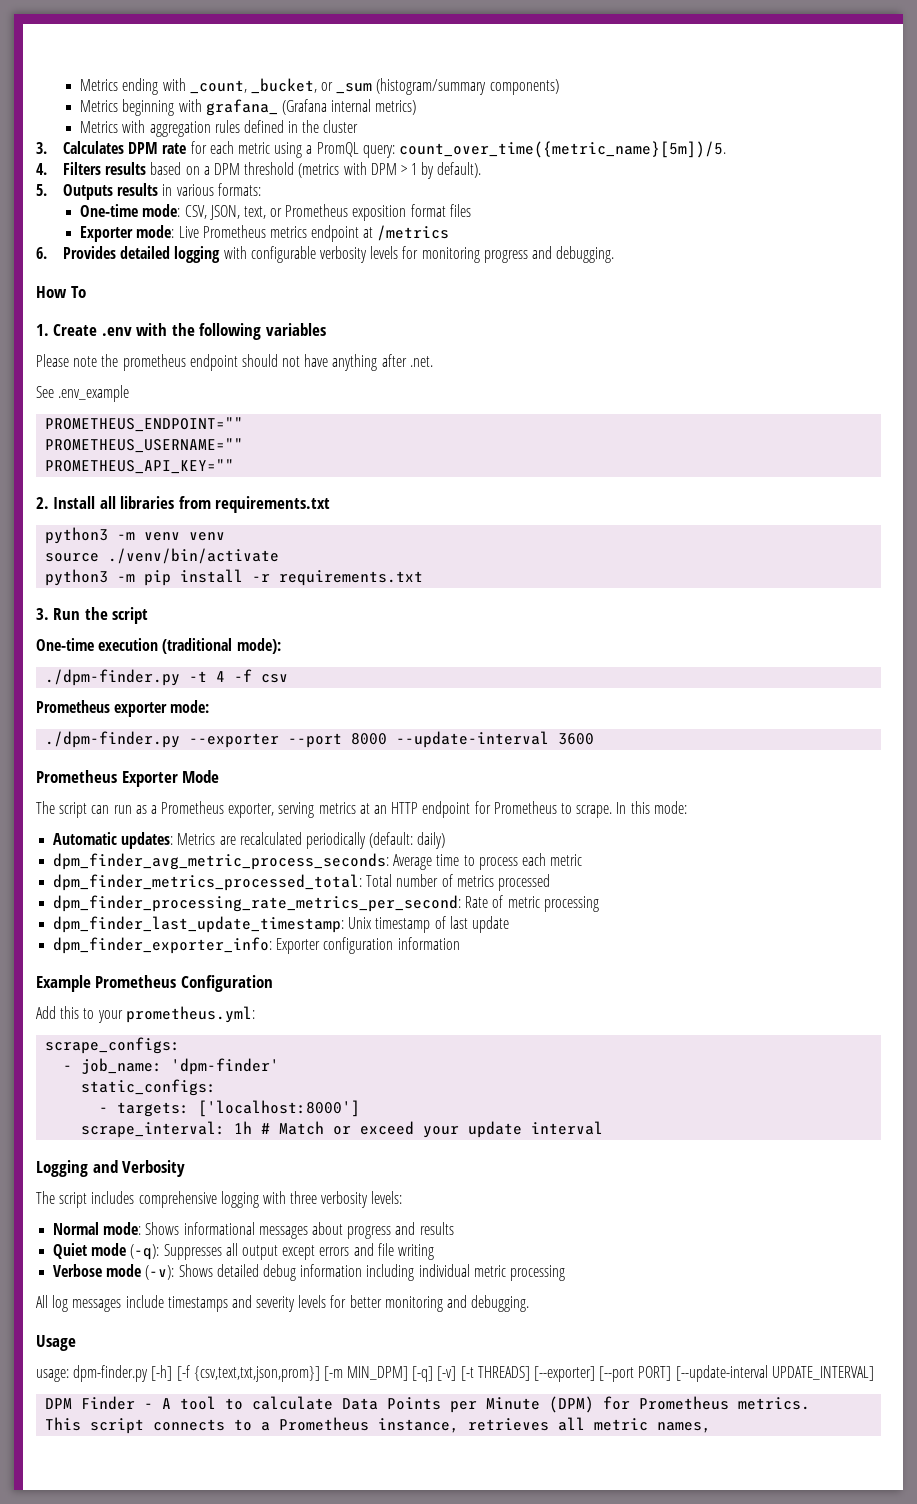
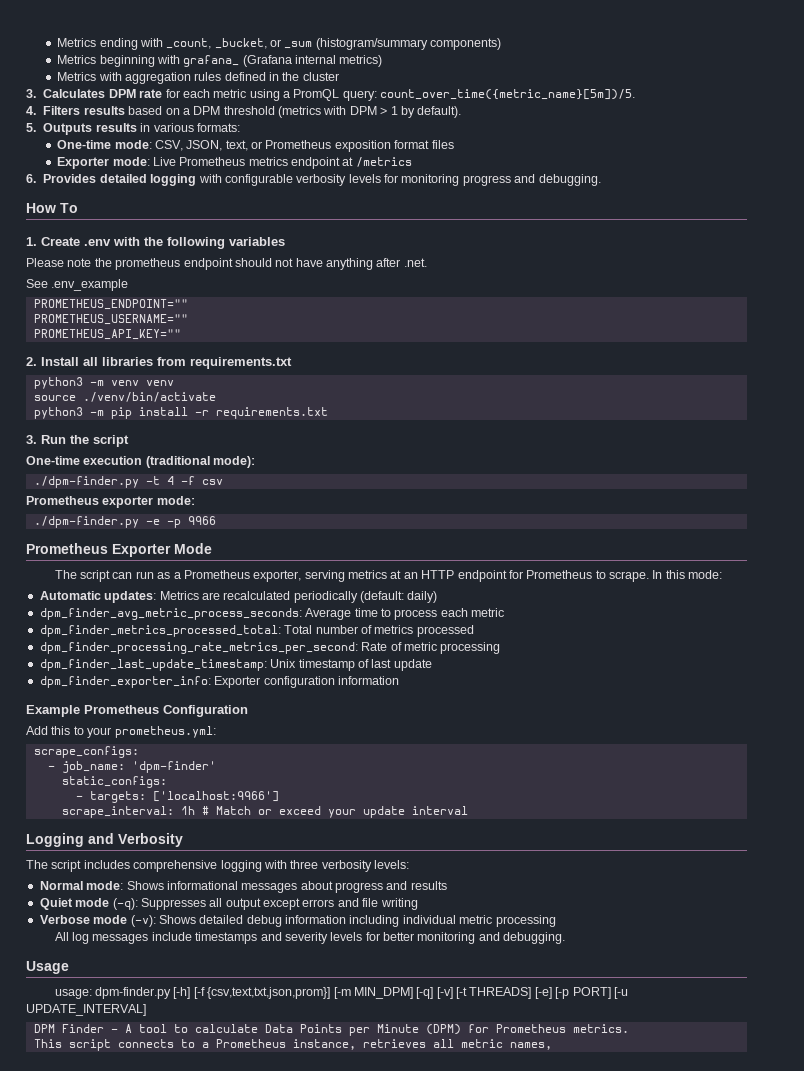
- ./dpm-finder.py --exporter --port 8000 --update-interval 3600
+ ./dpm-finder.py -e -p 9966
- - targets: ['localhost:8000']
+ - targets: ['localhost:9966']
- usage: dpm-finder.py [-h] [-f {csv,text,txt,json,prom}] [-m MIN_DPM] [-q] [-v] [-t THREADS] [--exporter] [--port PORT] [--update-interval UPDATE_INTERVAL]
+ usage: dpm-finder.py [-h] [-f {csv,text,txt,json,prom}] [-m MIN_DPM] [-q] [-v] [-t THREADS] [-e] [-p PORT] [-u UPDATE_INTERVAL]

